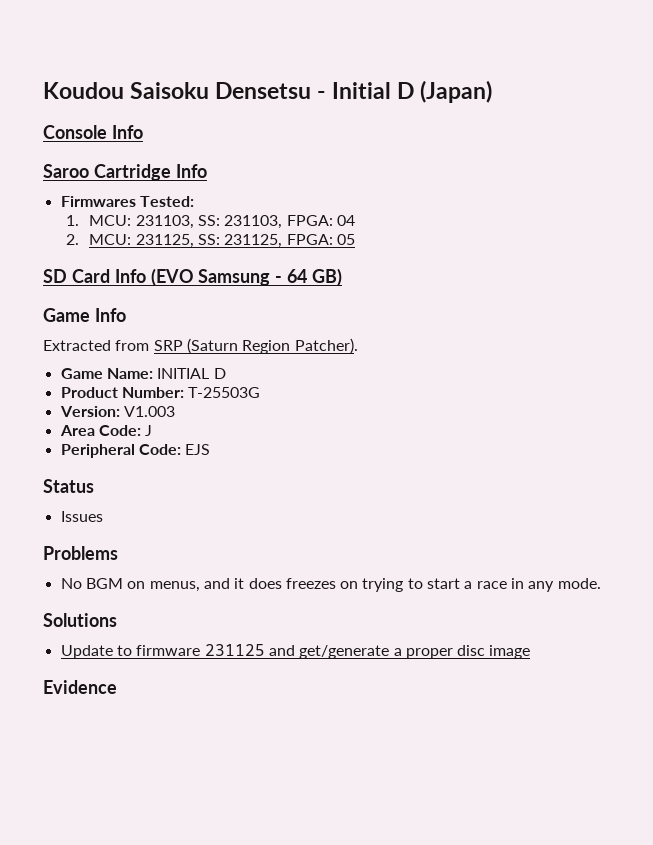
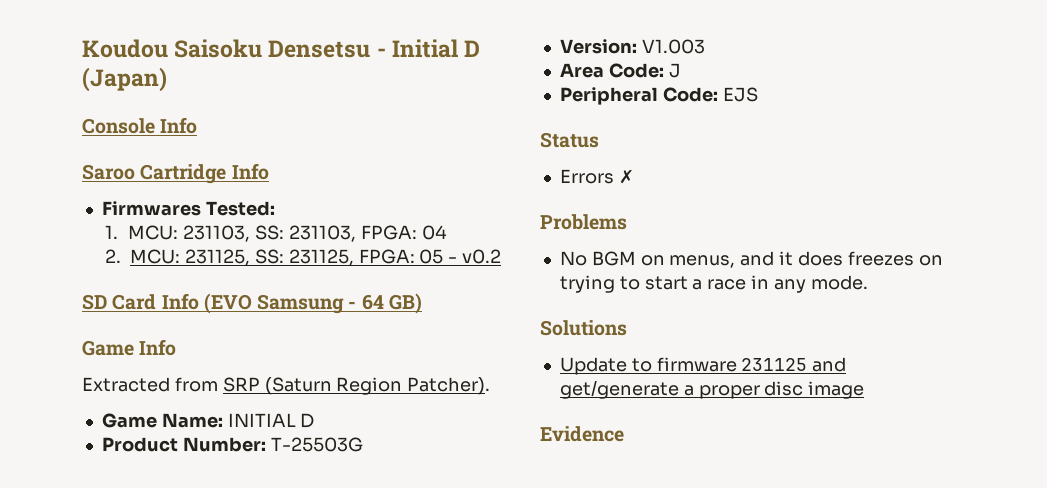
- 2. MCU: 231125, SS: 231125, FPGA: 05
+ 2. MCU: 231125, SS: 231125, FPGA: 05 - v0.2
- Issues
+ Errors ✗

